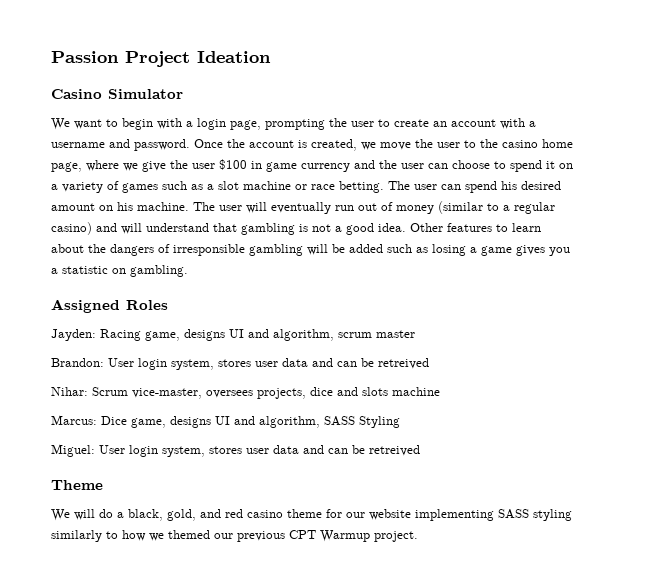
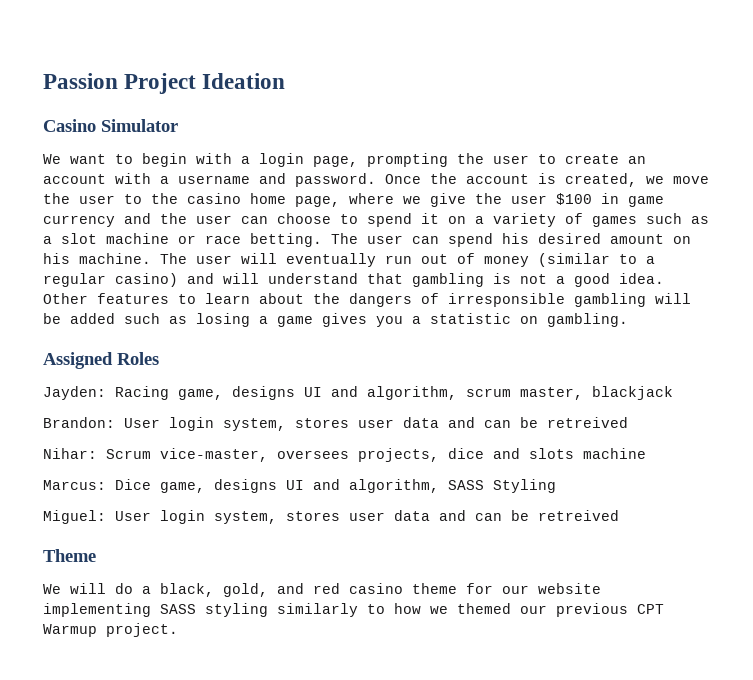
- Jayden: Racing game, designs UI and algorithm, scrum master
+ Jayden: Racing game, designs UI and algorithm, scrum master, blackjack

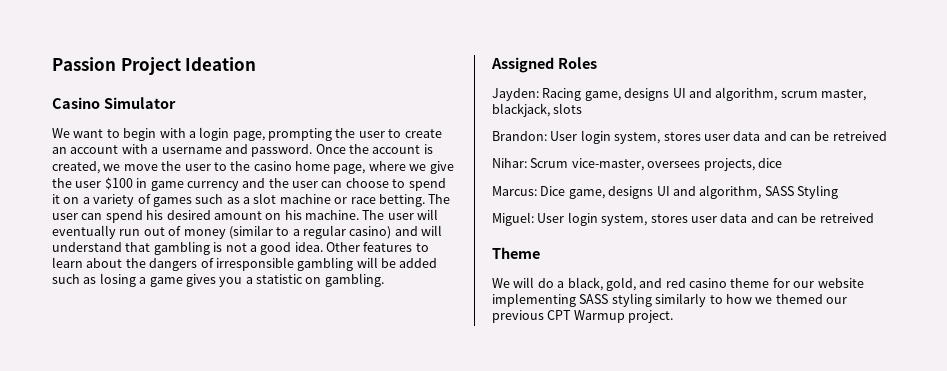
- Jayden: Racing game, designs UI and algorithm, scrum master, blackjack
+ Jayden: Racing game, designs UI and algorithm, scrum master, blackjack, slots
- Nihar: Scrum vice-master, oversees projects, dice and slots machine
+ Nihar: Scrum vice-master, oversees projects, dice

